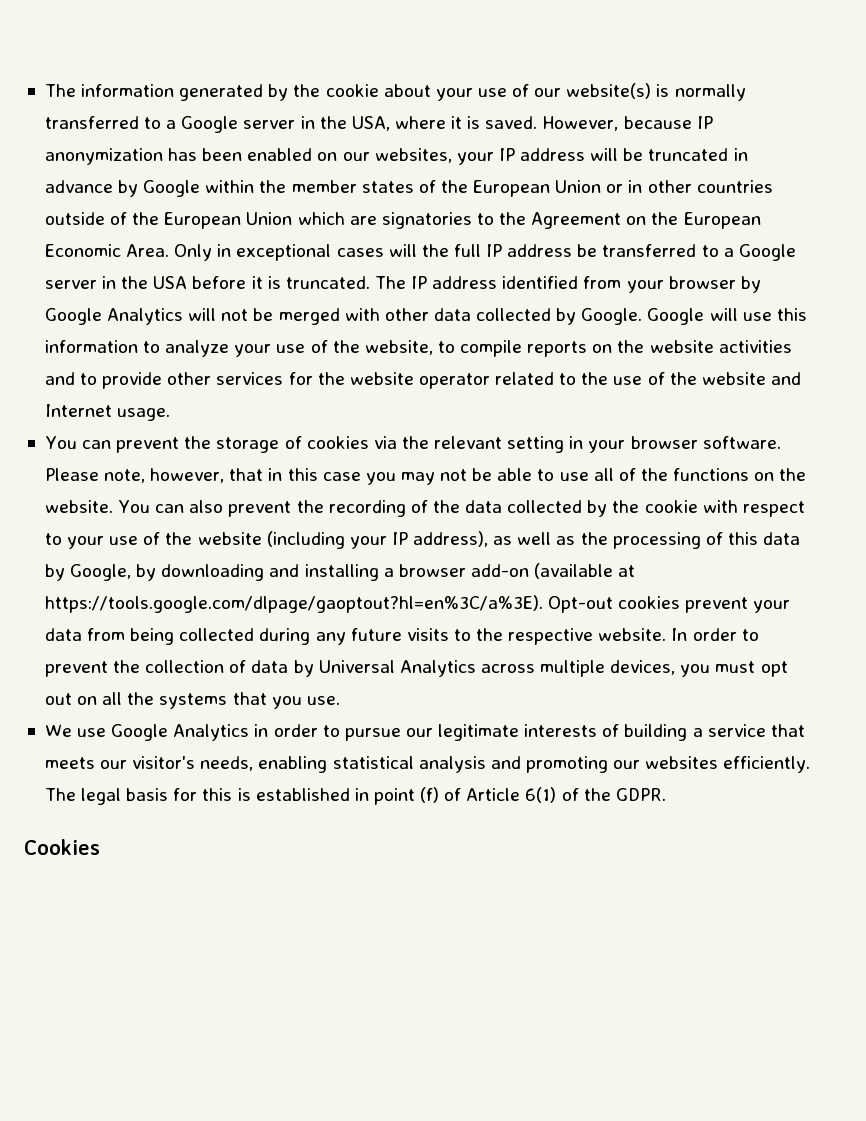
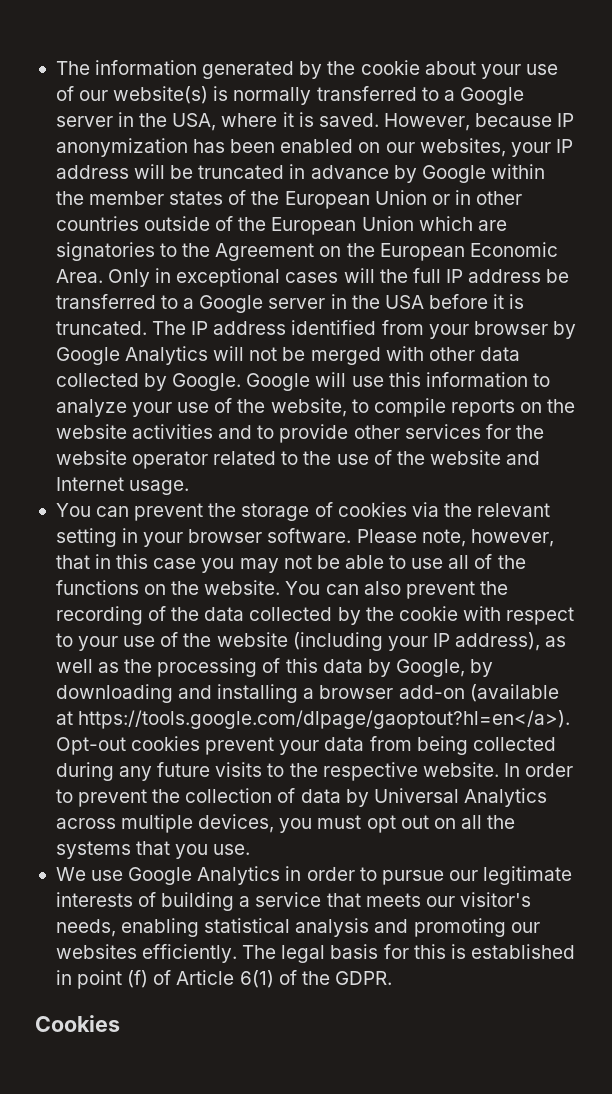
- You can also prevent the recording of the data collected by the cookie with respect to your use of the website (including your IP address), as well as the processing of this data by Google, by downloading and installing a browser add-on (available at https://tools.google.com/dlpage/gaoptout?hl=en%3C/a%3E). Opt-out cookies prevent your data from being collected during any future visits to the respective website.
+ You can also prevent the recording of the data collected by the cookie with respect to your use of the website (including your IP address), as well as the processing of this data by Google, by downloading and installing a browser add-on (available at https://tools.google.com/dlpage/gaoptout?hl=en</a>). Opt-out cookies prevent your data from being collected during any future visits to the respective website.

